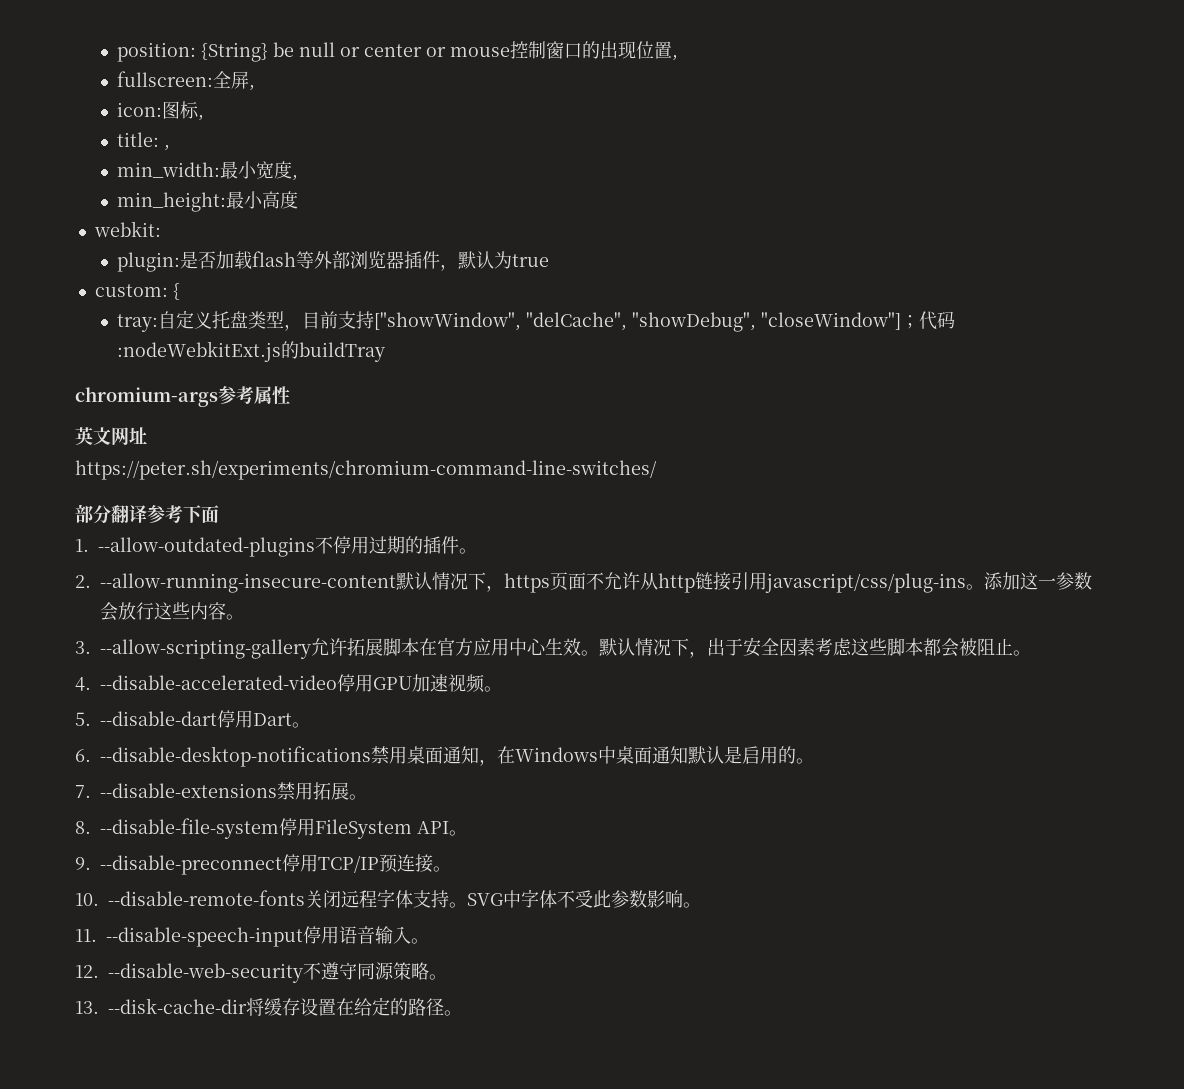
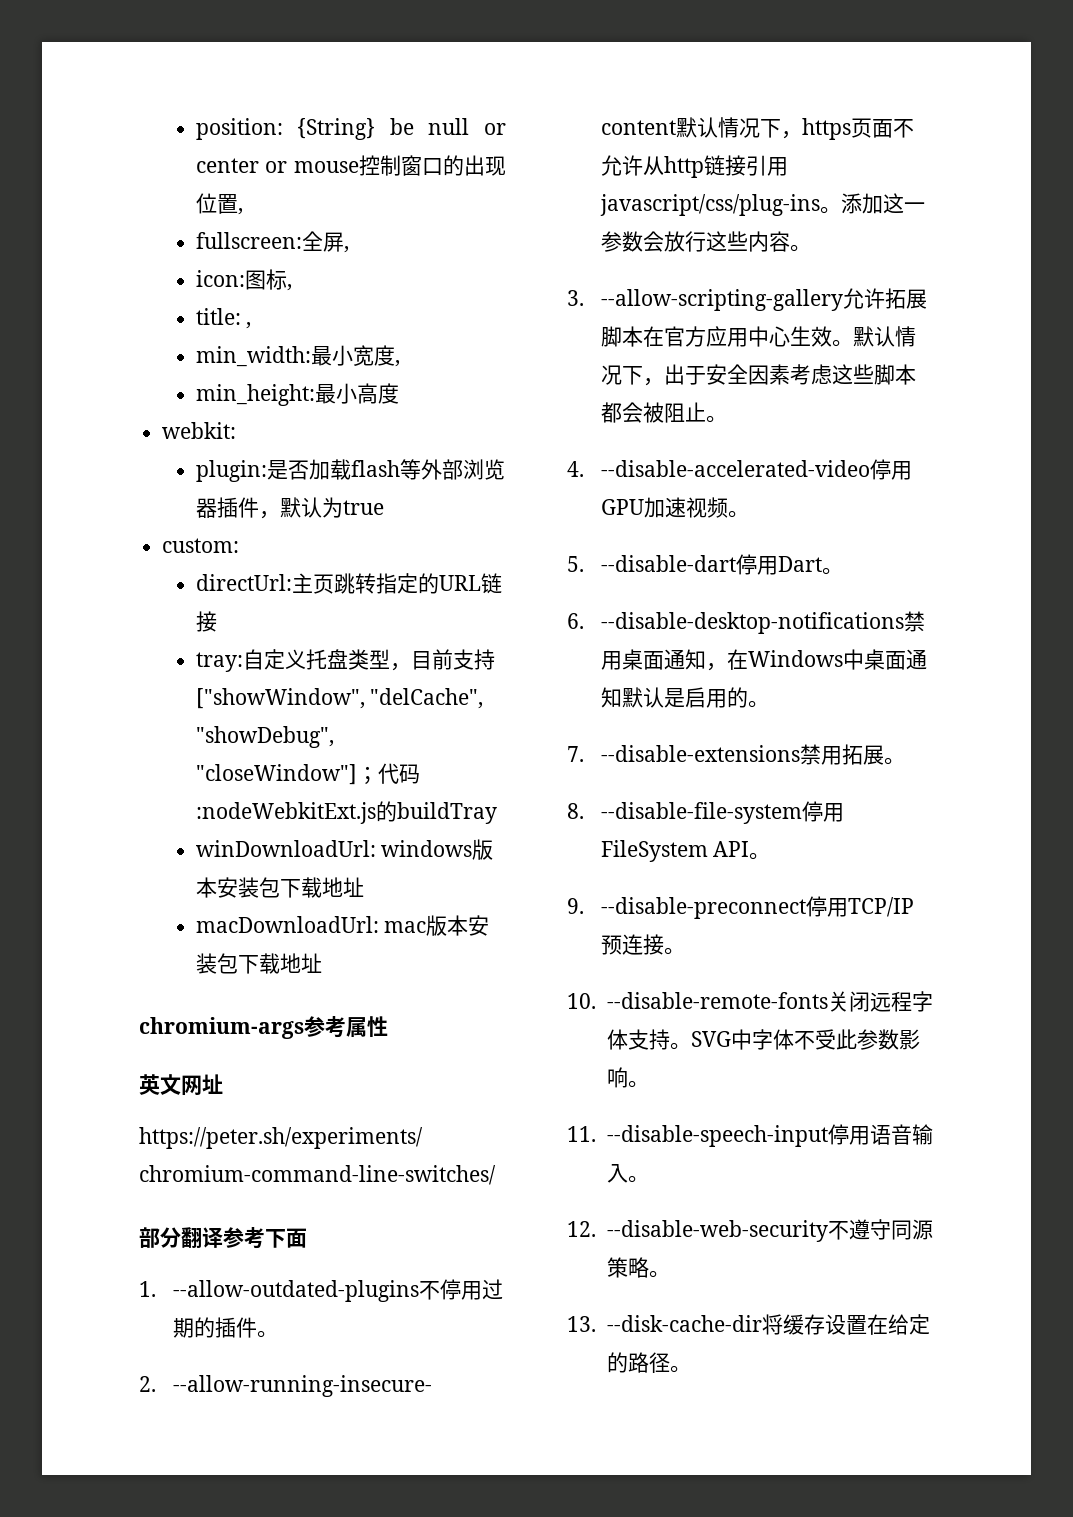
- custom: {
+ custom:
+ directUrl:主页跳转指定的URL链接
+ winDownloadUrl: windows版本安装包下载地址
+ macDownloadUrl: mac版本安装包下载地址

